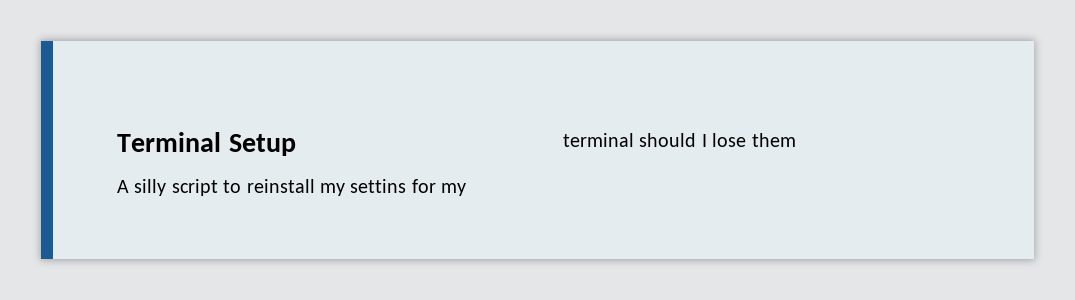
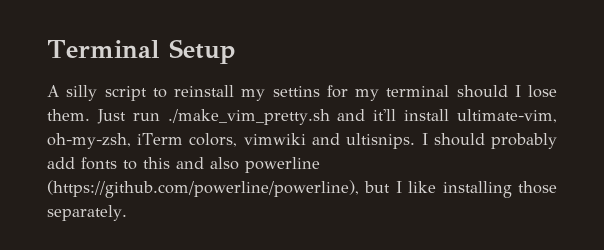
- A silly script to reinstall my settins for my terminal should I lose them
+ A silly script to reinstall my settins for my terminal should I lose them. Just run ./make_vim_pretty.sh and it'll install ultimate-vim, oh-my-zsh, iTerm colors, vimwiki and ultisnips. I should probably add fonts to this and also powerline (https://github.com/powerline/powerline), but I like installing those separately.

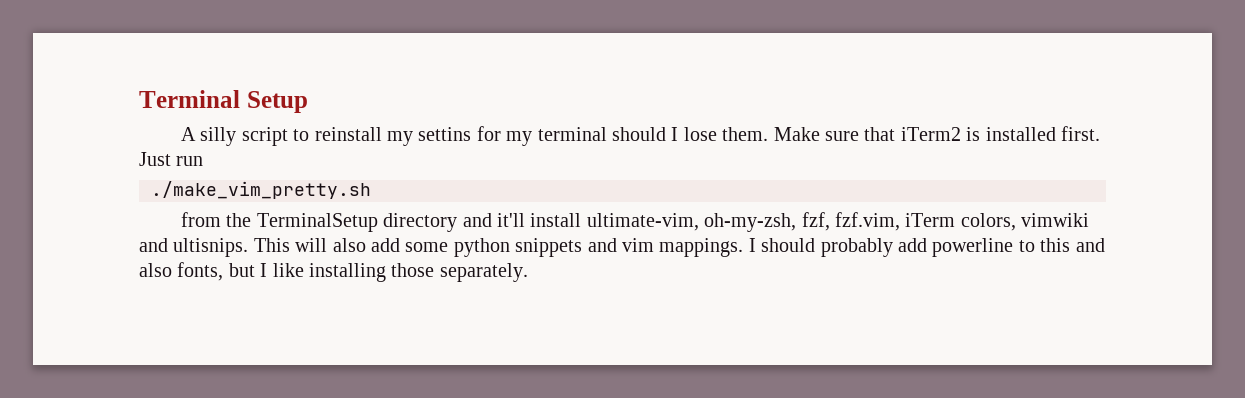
+ Make sure that iTerm2 is installed first.
- Just run ./make_vim_pretty.sh and it'll install ultimate-vim, oh-my-zsh, iTerm colors, vimwiki and ultisnips.
+ Just run
+ ./make_vim_pretty.sh
+ from the TerminalSetup directory and it'll install ultimate-vim, oh-my-zsh, fzf, fzf.vim, iTerm colors, vimwiki and ultisnips.
+ This will also add some python snippets and vim mappings.
- I should probably add fonts to this and also powerline (https://github.com/powerline/powerline), but I like installing those separately.
+ I should probably add powerline to this and also fonts, but I like installing those separately.

